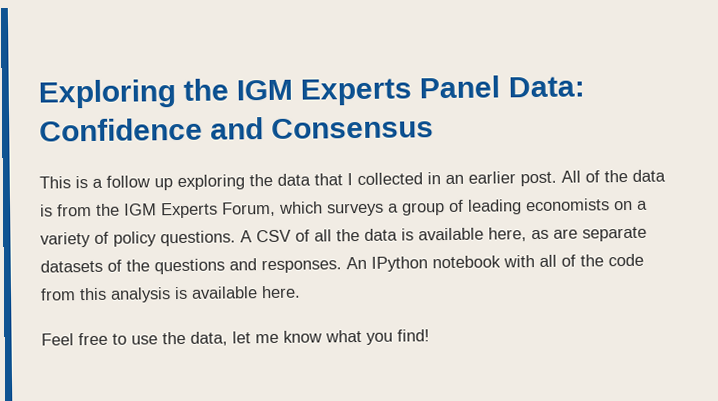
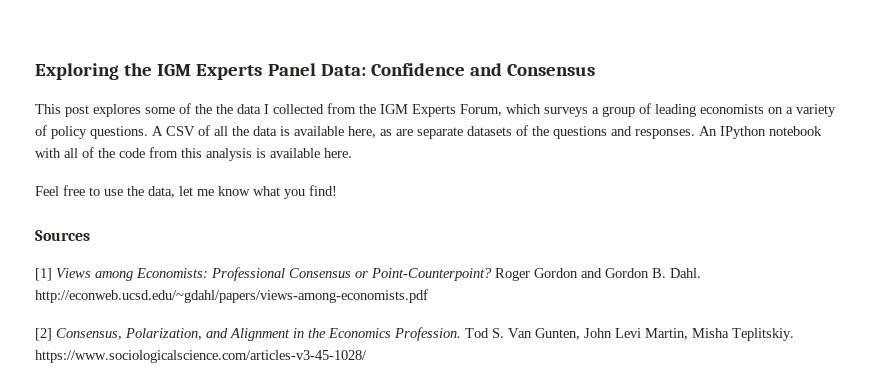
- This is a follow up exploring the data that I collected in an earlier post. All of the data is from the IGM Experts Forum, which surveys a group of leading economists on a variety of policy questions.
+ This post explores some of the the data I collected from the IGM Experts Forum, which surveys a group of leading economists on a variety of policy questions.
+ Sources
+ [1] Views among Economists: Professional Consensus or Point-Counterpoint? Roger Gordon and Gordon B. Dahl. http://econweb.ucsd.edu/~gdahl/papers/views-among-economists.pdf
+ [2] Consensus, Polarization, and Alignment in the Economics Profession. Tod S. Van Gunten, John Levi Martin, Misha Teplitskiy. https://www.sociologicalscience.com/articles-v3-45-1028/

